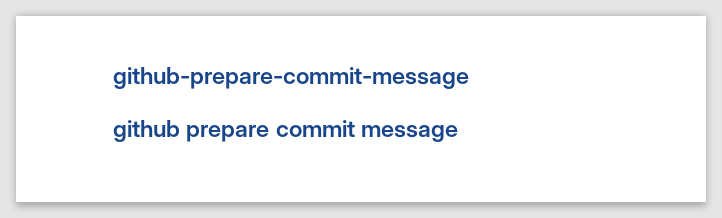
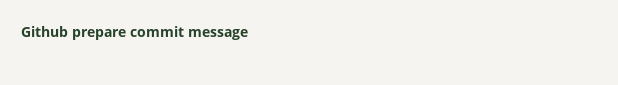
- github-prepare-commit-message
- github prepare commit message
+ Github prepare commit message

